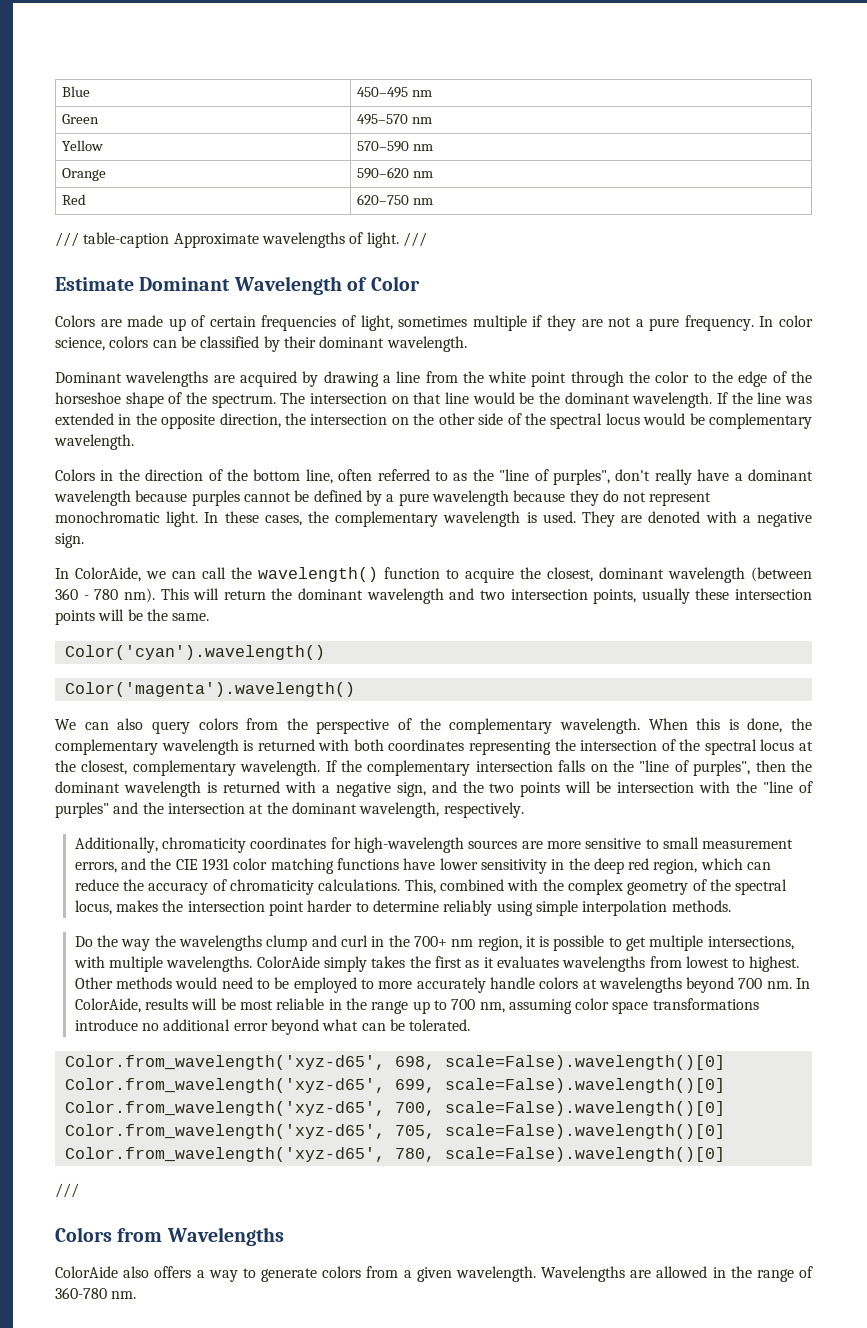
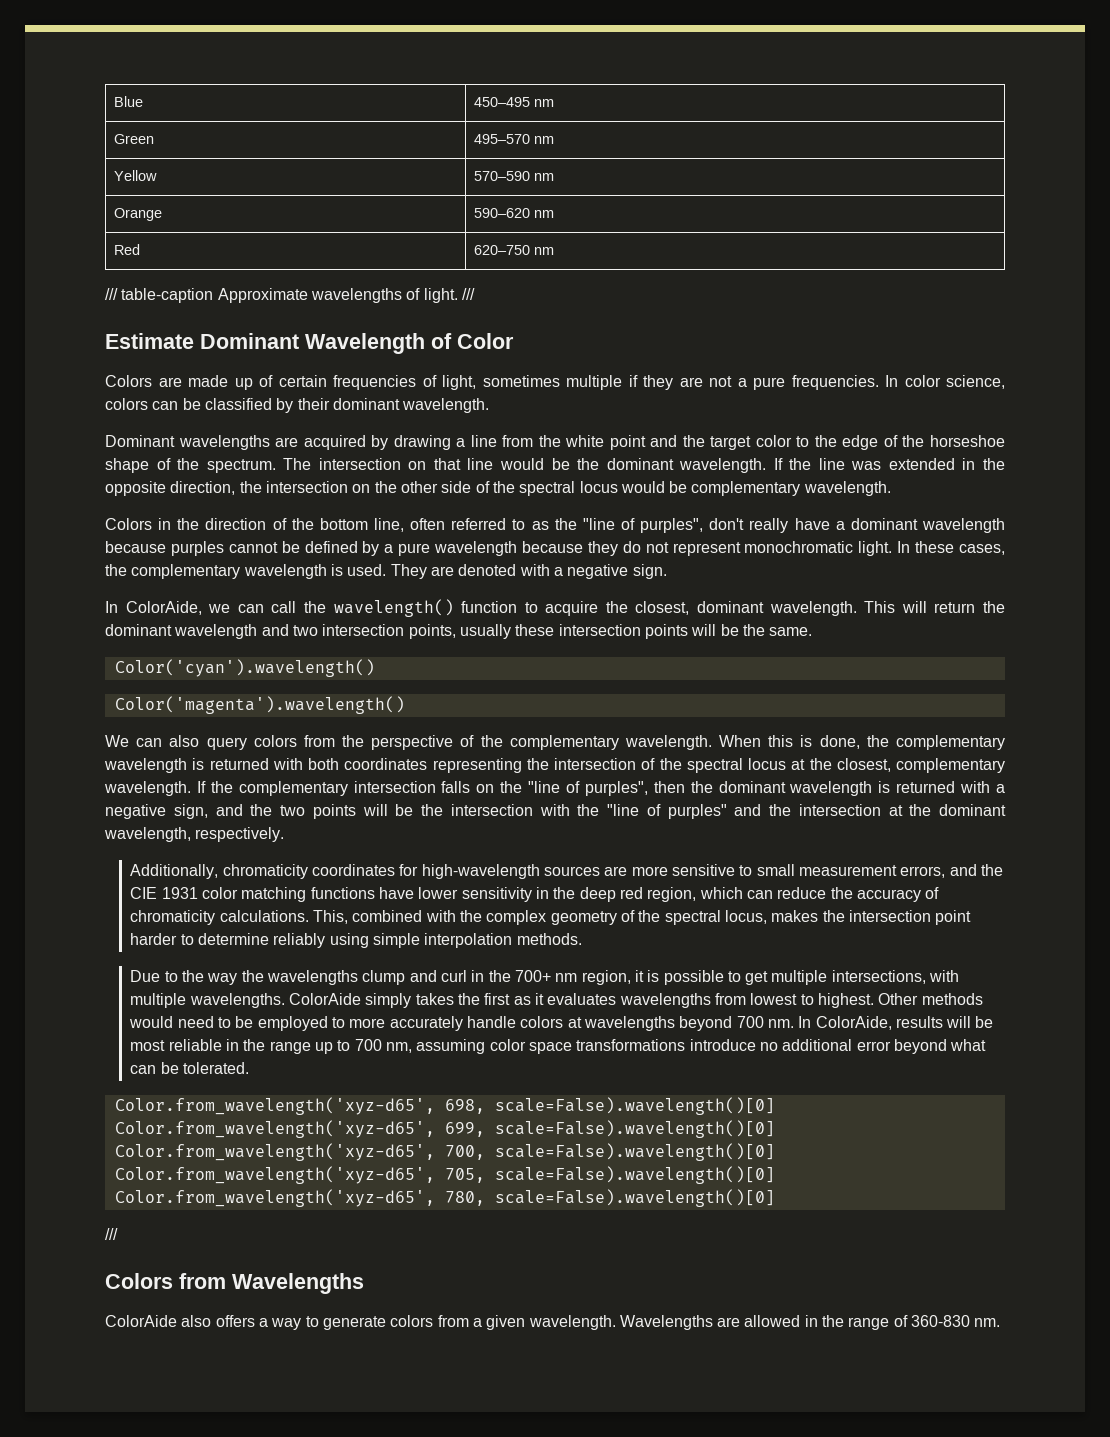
- Colors are made up of certain frequencies of light, sometimes multiple if they are not a pure frequency.
+ Colors are made up of certain frequencies of light, sometimes multiple if they are not a pure frequencies.
- Dominant wavelengths are acquired by drawing a line from the white point through the color to the edge of the horseshoe shape of the spectrum.
+ Dominant wavelengths are acquired by drawing a line from the white point and the target color to the edge of the horseshoe shape of the spectrum.
- In ColorAide, we can call the wavelength() function to acquire the closest, dominant wavelength (between 360 - 780 nm).
+ In ColorAide, we can call the wavelength() function to acquire the closest, dominant wavelength.
- If the complementary intersection falls on the "line of purples", then the dominant wavelength is returned with a negative sign, and the two points will be intersection with the "line of purples" and the intersection at the dominant wavelength, respectively.
+ If the complementary intersection falls on the "line of purples", then the dominant wavelength is returned with a negative sign, and the two points will be the intersection with the "line of purples" and the intersection at the dominant wavelength, respectively.
- Do the way the wavelengths clump and curl in the 700+ nm region, it is possible to get multiple intersections, with multiple wavelengths.
+ Due to the way the wavelengths clump and curl in the 700+ nm region, it is possible to get multiple intersections, with multiple wavelengths.
- Wavelengths are allowed in the range of 360-780 nm.
+ Wavelengths are allowed in the range of 360-830 nm.

